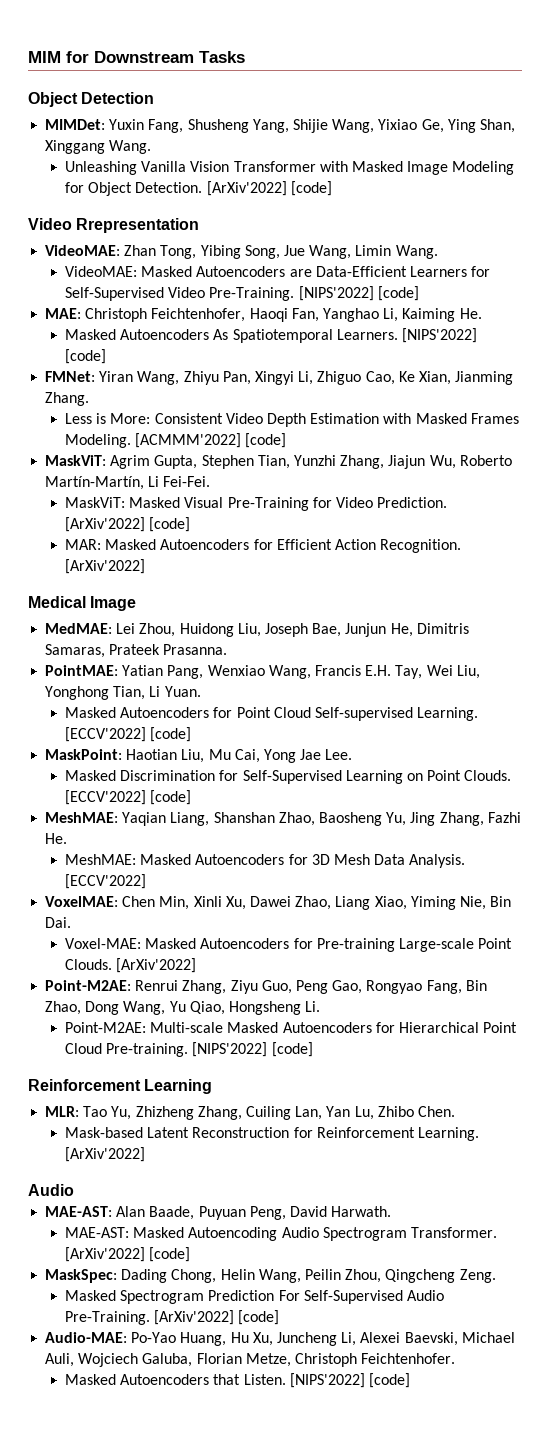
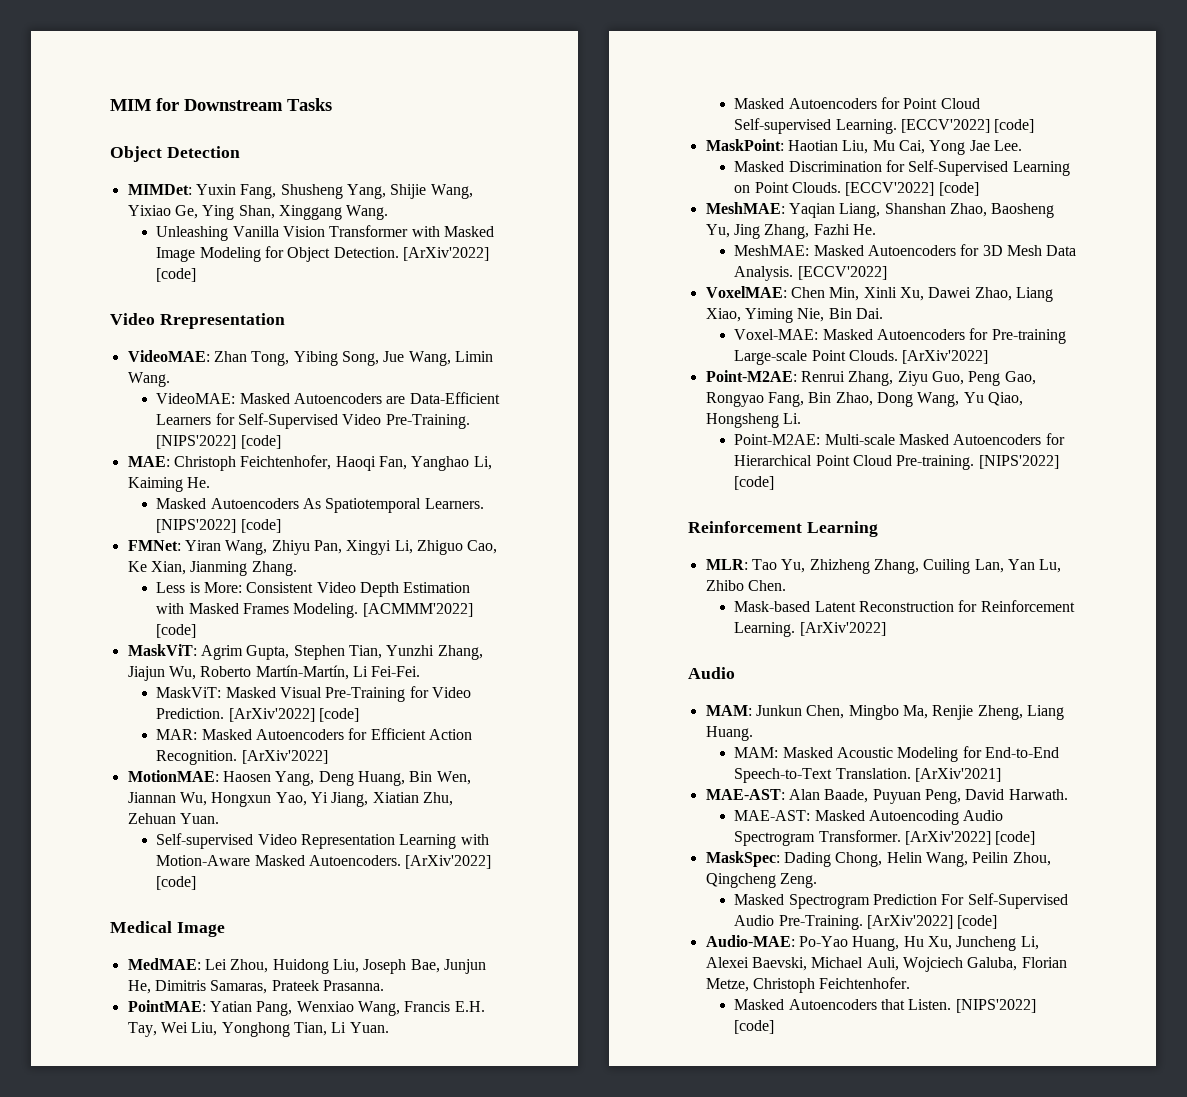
+ MotionMAE: Haosen Yang, Deng Huang, Bin Wen, Jiannan Wu, Hongxun Yao, Yi Jiang, Xiatian Zhu, Zehuan Yuan.
+ Self-supervised Video Representation Learning with Motion-Aware Masked Autoencoders. [ArXiv'2022] [code]
+ MAM: Junkun Chen, Mingbo Ma, Renjie Zheng, Liang Huang.
+ MAM: Masked Acoustic Modeling for End-to-End Speech-to-Text Translation. [ArXiv'2021]

